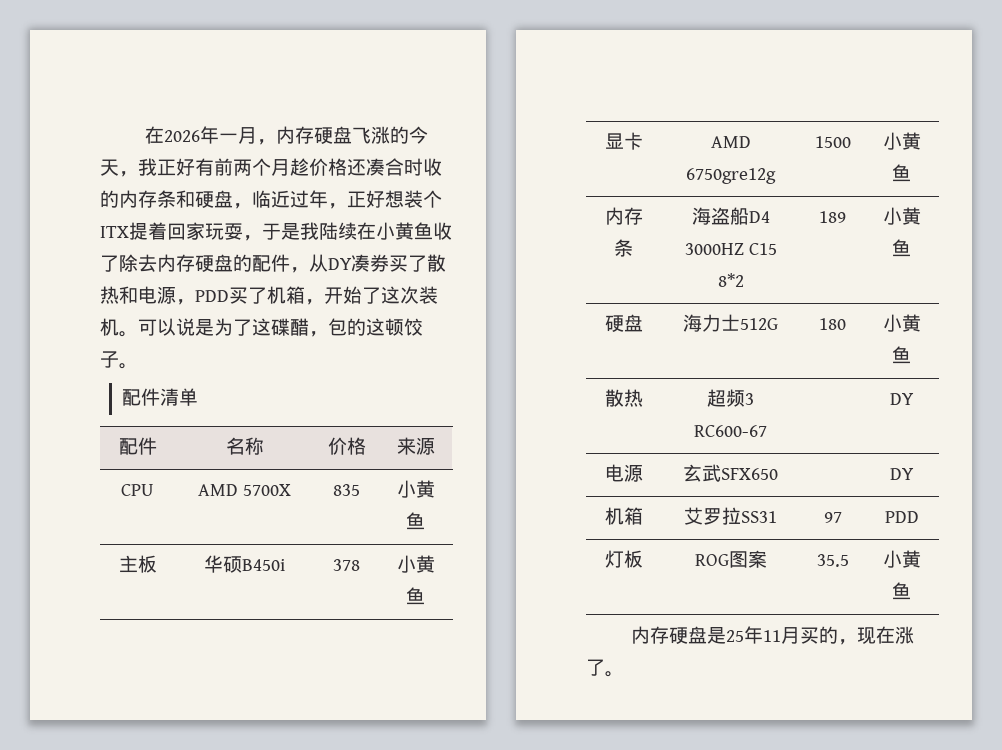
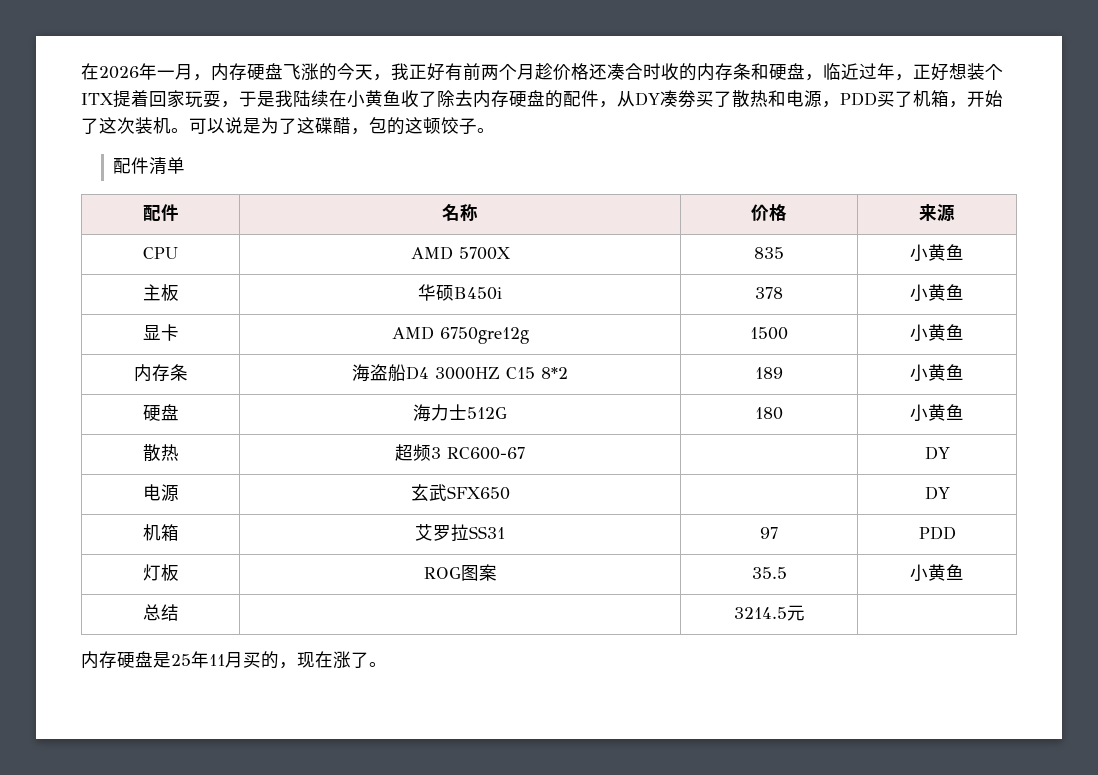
+ 总结 | | 3214.5元 |

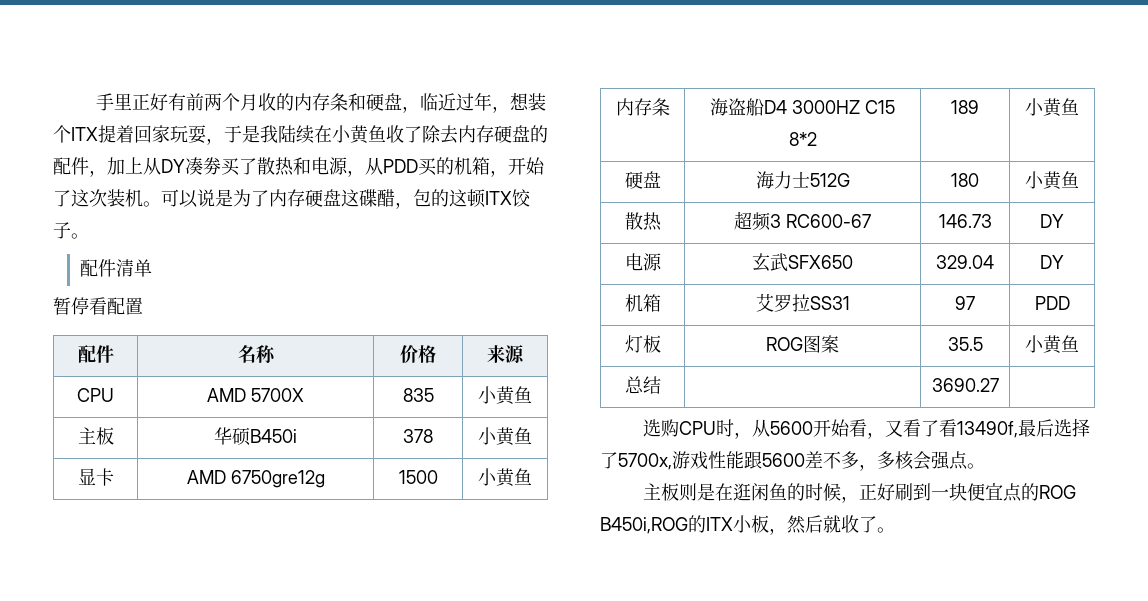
- 在2026年一月，内存硬盘飞涨的今天，我正好有前两个月趁价格还凑合时收的内存条和硬盘，临近过年，正好想装个ITX提着回家玩耍，于是我陆续在小黄鱼收了除去内存硬盘的配件，从DY凑劵买了散热和电源，PDD买了机箱，开始了这次装机。
+ 手里正好有前两个月收的内存条和硬盘，临近过年，想装个ITX提着回家玩耍，于是我陆续在小黄鱼收了除去内存硬盘的配件，加上从DY凑劵买了散热和电源，从PDD买的机箱，开始了这次装机。
- 可以说是为了这碟醋，包的这顿饺子。
+ 可以说是为了内存硬盘这碟醋，包的这顿ITX饺子。
+ 暂停看配置
- 散热 | 超频3 RC600-67 | | DY
+ 散热 | 超频3 RC600-67 | 146.73 | DY
- 电源 | 玄武SFX650 | | DY
+ 电源 | 玄武SFX650 | 329.04 | DY
- 总结 | | 3214.5元 |
- 内存硬盘是25年11月买的，现在涨了。
+ 总结 | | 3690.27 |
+ 选购CPU时，从5600开始看，又看了看13490f,最后选择了5700x,游戏性能跟5600差不多，多核会强点。
+ 主板则是在逛闲鱼的时候，正好刷到一块便宜点的ROG B450i,ROG的ITX小板，然后就收了。

